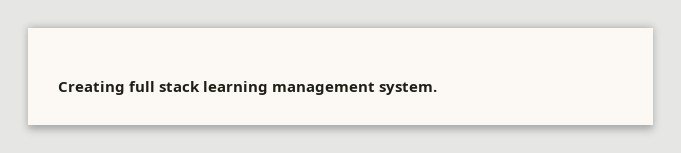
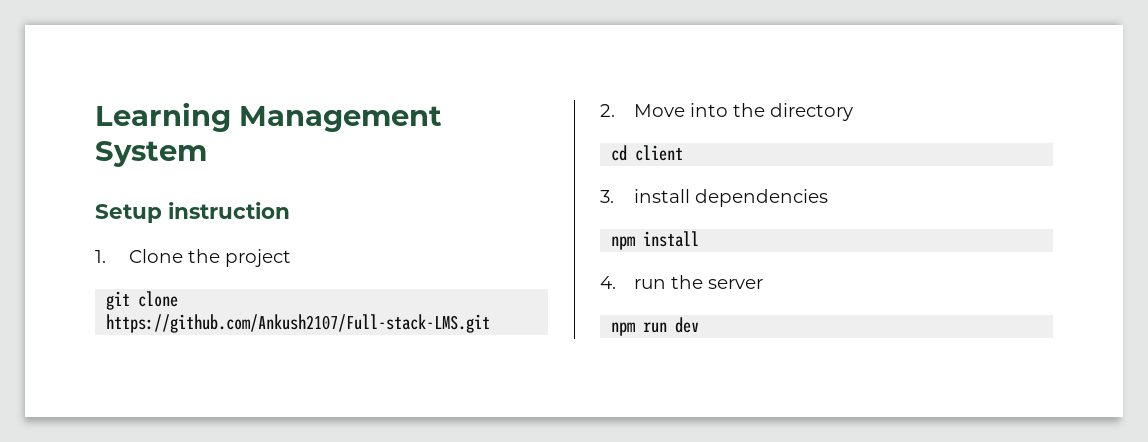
- Creating full stack learning management system.
+ Learning Management System
+ Setup instruction
+ 1. Clone the project
+ git clone https://github.com/Ankush2107/Full-stack-LMS.git
+ 2. Move into the directory
+ cd client
+ 3. install dependencies
+ npm install
+ 4. run the server
+ npm run dev

